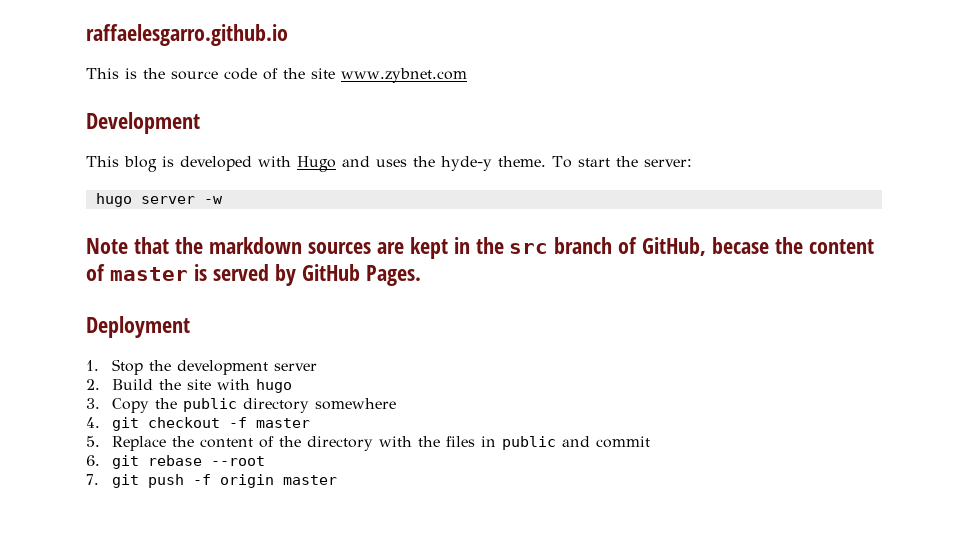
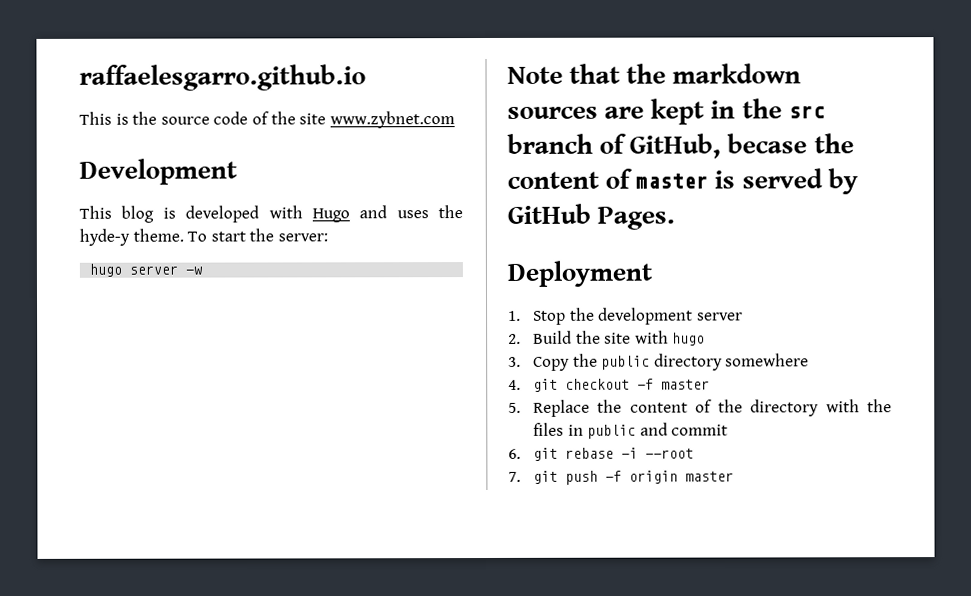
- 6. git rebase --root
+ 6. git rebase -i --root

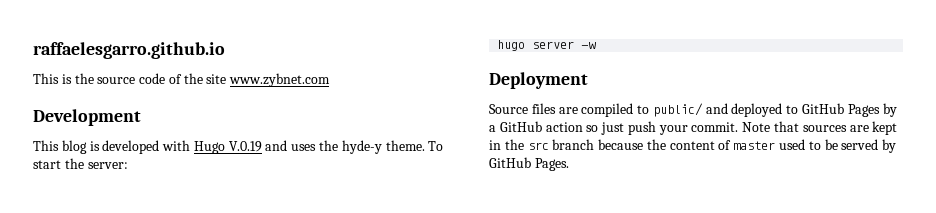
- This blog is developed with Hugo and uses the hyde-y theme.
+ This blog is developed with Hugo V.0.19 and uses the hyde-y theme.
- Note that the markdown sources are kept in the src branch of GitHub, becase the content of master is served by GitHub Pages.
+ Deployment
+ Source files are compiled to public/ and deployed to GitHub Pages by a GitHub action so just push your commit. Note that sources are kept in the src branch because the content of master used to be served by GitHub Pages.
- Deployment
- 1. Stop the development server
- 2. Build the site with hugo
- 3. Copy the public directory somewhere
- 4. git checkout -f master
- 5. Replace the content of the directory with the files in public and commit
- 6. git rebase -i --root
- 7. git push -f origin master

